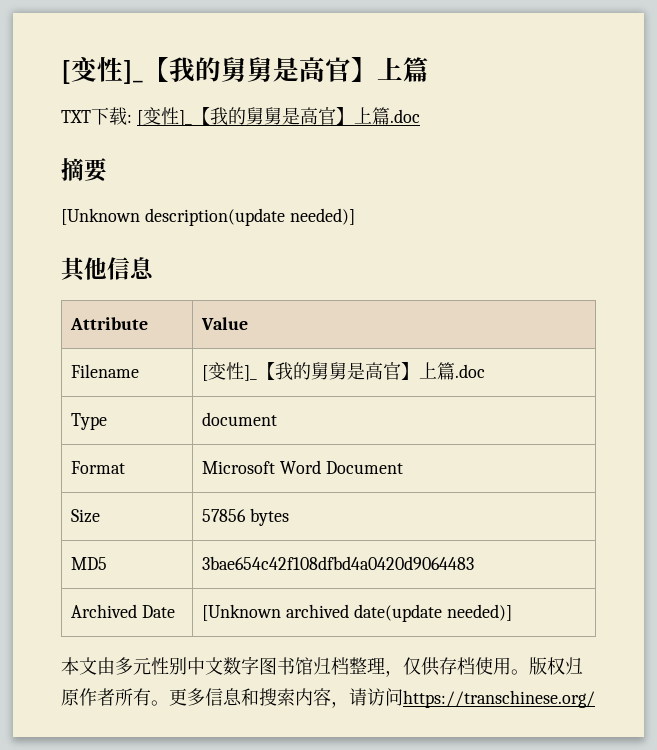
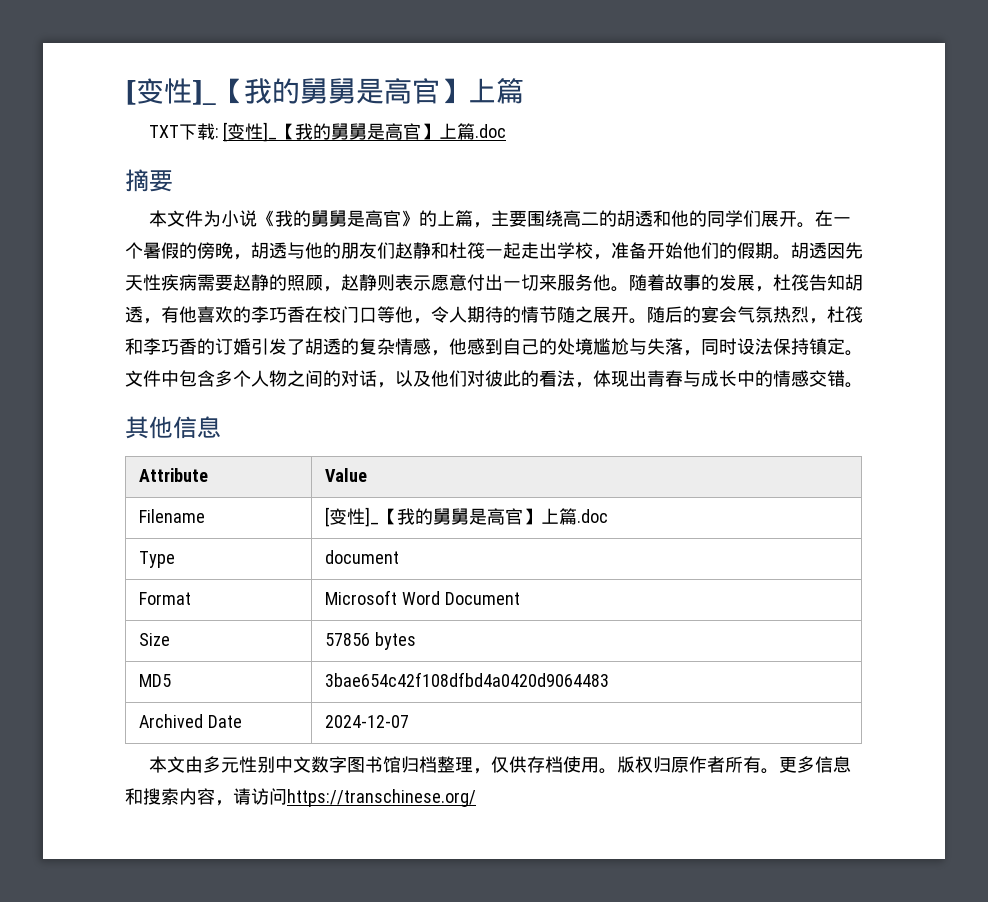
- [Unknown description(update needed)]
+ 本文件为小说《我的舅舅是高官》的上篇，主要围绕高二的胡透和他的同学们展开。在一个暑假的傍晚，胡透与他的朋友们赵静和杜筏一起走出学校，准备开始他们的假期。胡透因先天性疾病需要赵静的照顾，赵静则表示愿意付出一切来服务他。随着故事的发展，杜筏告知胡透，有他喜欢的李巧香在校门口等他，令人期待的情节随之展开。随后的宴会气氛热烈，杜筏和李巧香的订婚引发了胡透的复杂情感，他感到自己的处境尴尬与失落，同时设法保持镇定。文件中包含多个人物之间的对话，以及他们对彼此的看法，体现出青春与成长中的情感交错。
- Archived Date | [Unknown archived date(update needed)]
+ Archived Date | 2024-12-07

